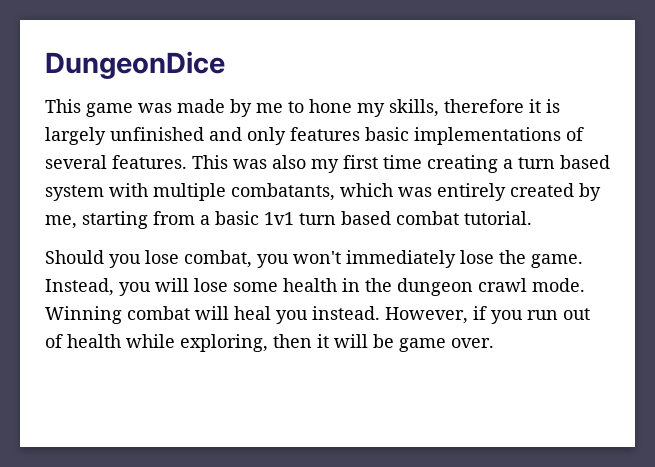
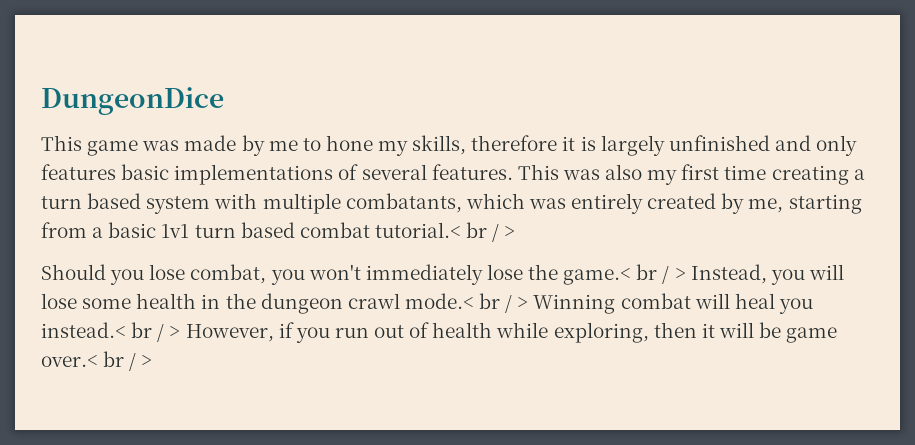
- This was also my first time creating a turn based system with multiple combatants, which was entirely created by me, starting from a basic 1v1 turn based combat tutorial.
+ This was also my first time creating a turn based system with multiple combatants, which was entirely created by me, starting from a basic 1v1 turn based combat tutorial.< br / >
- Should you lose combat, you won't immediately lose the game. Instead, you will lose some health in the dungeon crawl mode. Winning combat will heal you instead. However, if you run out of health while exploring, then it will be game over.
+ Should you lose combat, you won't immediately lose the game.< br / > Instead, you will lose some health in the dungeon crawl mode.< br / > Winning combat will heal you instead.< br / > However, if you run out of health while exploring, then it will be game over.< br / >

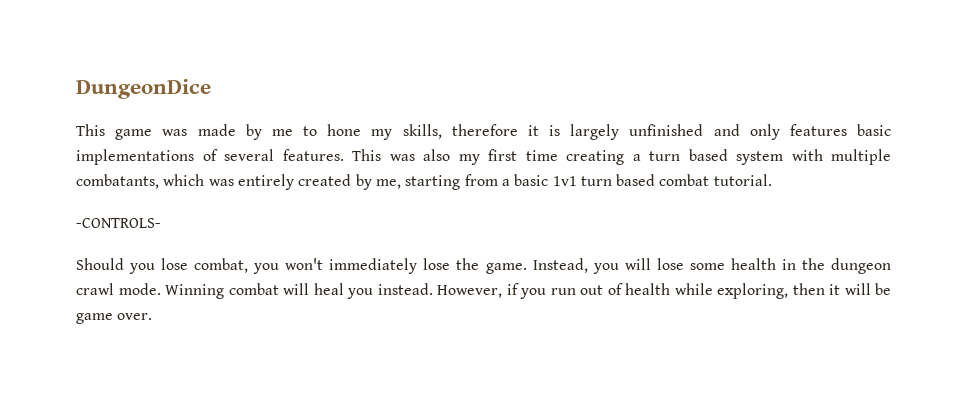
- This was also my first time creating a turn based system with multiple combatants, which was entirely created by me, starting from a basic 1v1 turn based combat tutorial.< br / >
+ This was also my first time creating a turn based system with multiple combatants, which was entirely created by me, starting from a basic 1v1 turn based combat tutorial.
+ -CONTROLS-
- Should you lose combat, you won't immediately lose the game.< br / > Instead, you will lose some health in the dungeon crawl mode.< br / > Winning combat will heal you instead.< br / > However, if you run out of health while exploring, then it will be game over.< br / >
+ Should you lose combat, you won't immediately lose the game. Instead, you will lose some health in the dungeon crawl mode. Winning combat will heal you instead. However, if you run out of health while exploring, then it will be game over.

